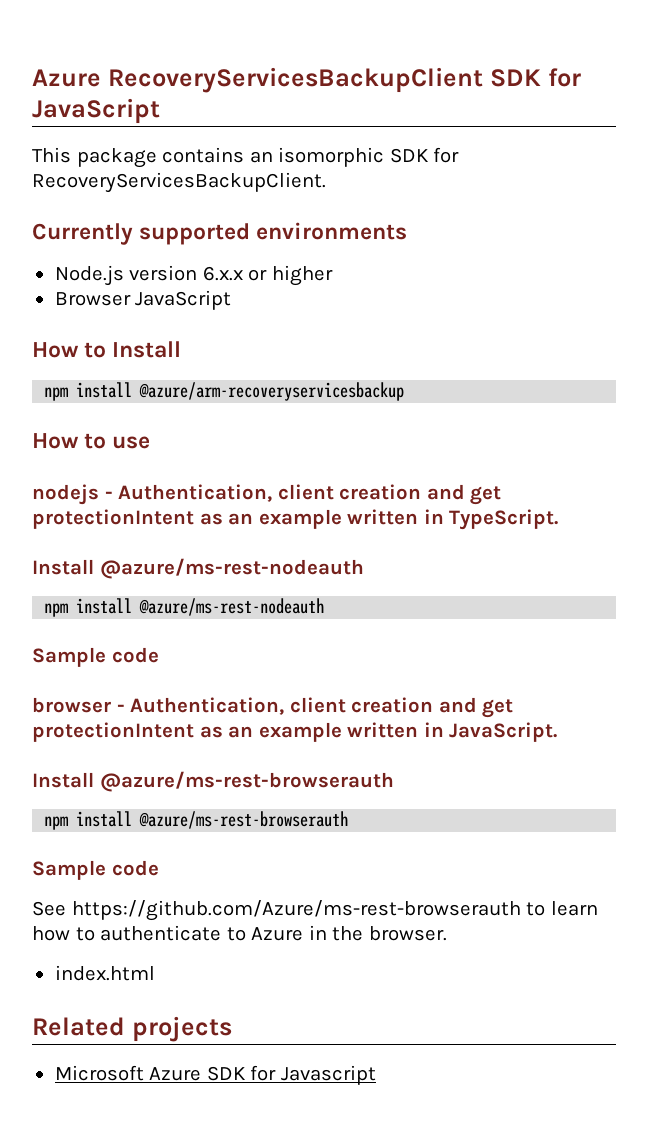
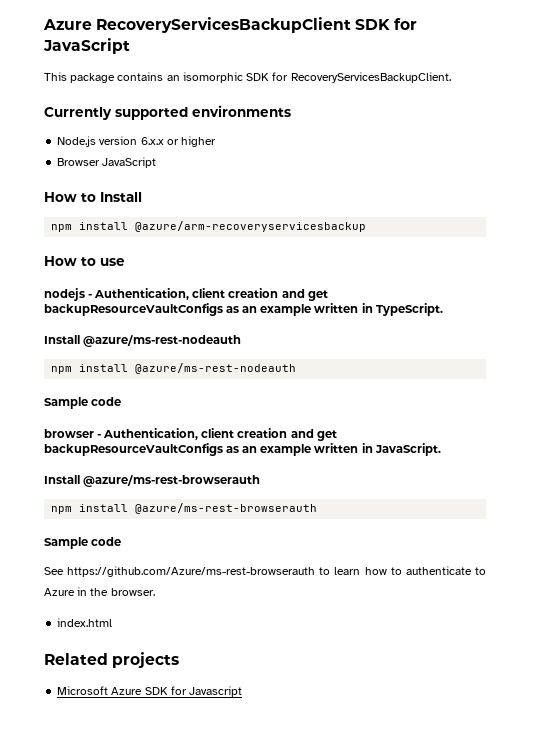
- nodejs - Authentication, client creation and get protectionIntent as an example written in TypeScript.
+ nodejs - Authentication, client creation and get backupResourceVaultConfigs as an example written in TypeScript.
- browser - Authentication, client creation and get protectionIntent as an example written in JavaScript.
+ browser - Authentication, client creation and get backupResourceVaultConfigs as an example written in JavaScript.

